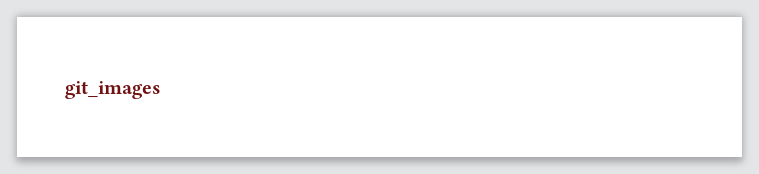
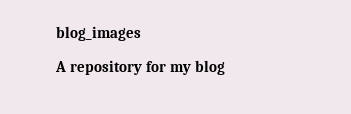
- git_images
+ blog_images
+ A repository for my blog

